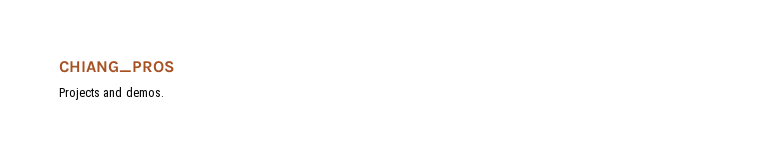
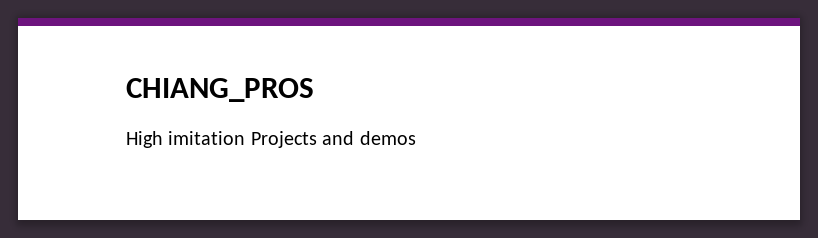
- Projects and demos.
+ High imitation Projects and demos

